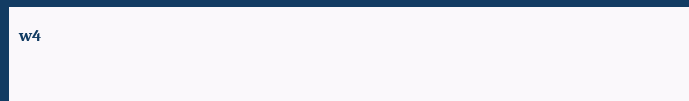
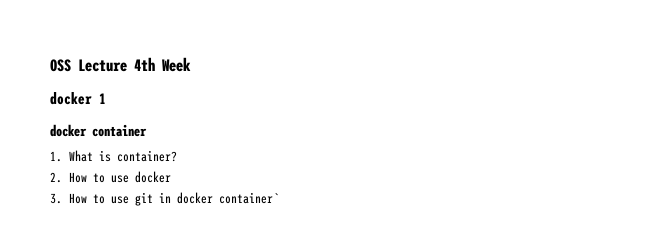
- w4
+ OSS Lecture 4th Week
+ docker 1
+ docker container
+ 1. What is container?
+ 2. How to use docker
+ 3. How to use git in docker container`

